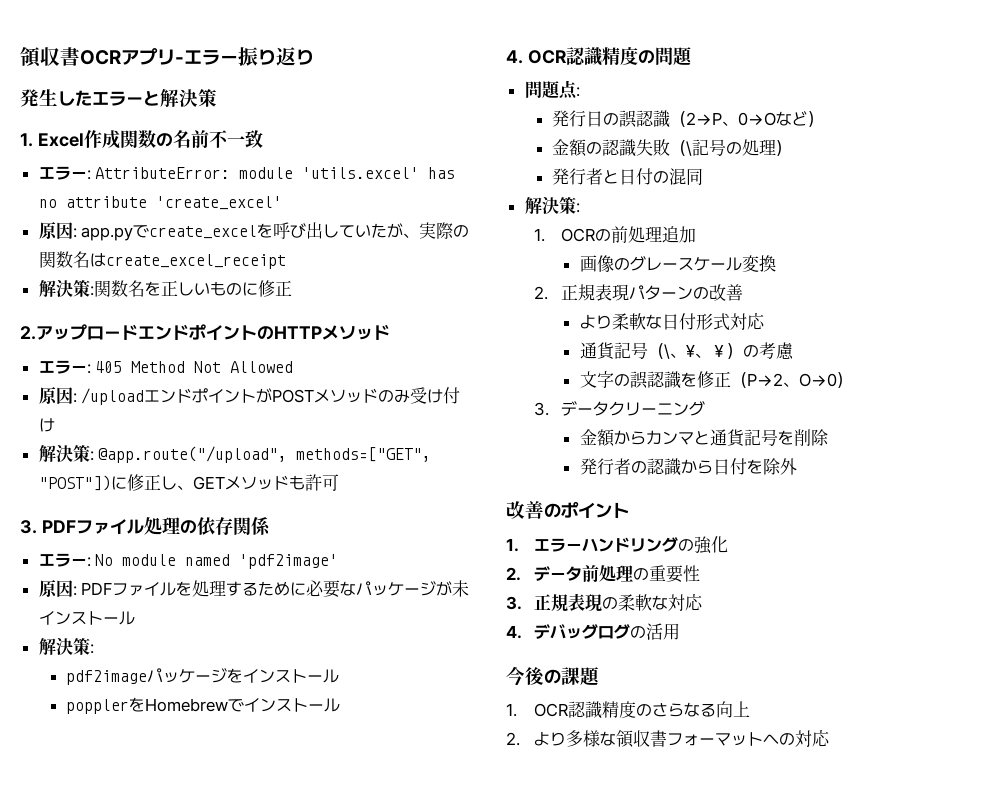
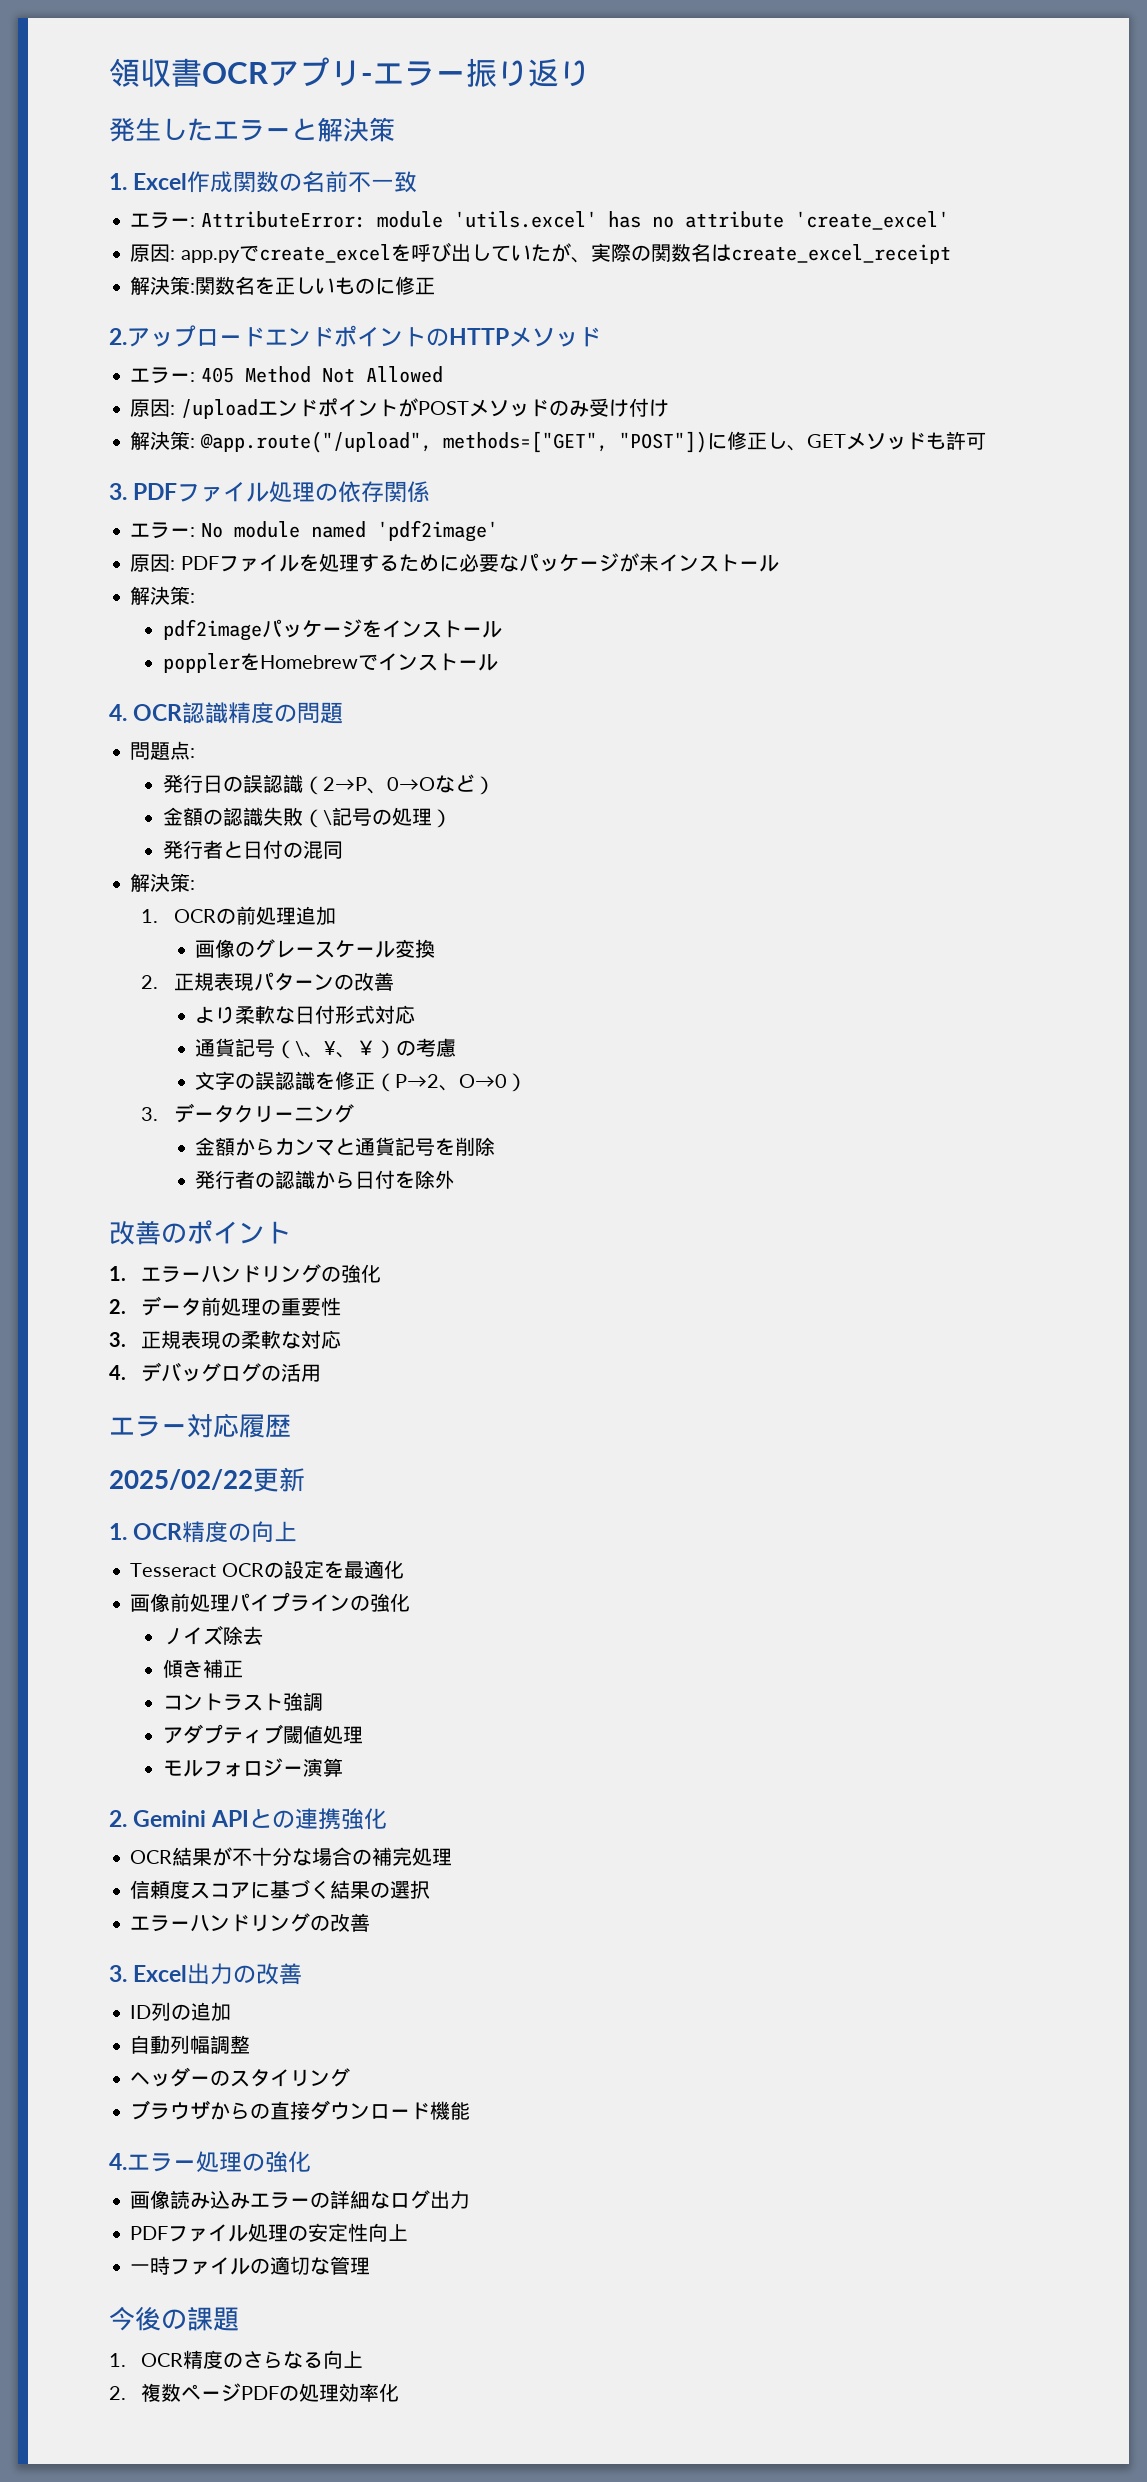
+ エラー対応履歴
+ 2025/02/22更新
+ 1. OCR精度の向上
+ Tesseract OCRの設定を最適化
+ 画像前処理パイプラインの強化
+ ノイズ除去
+ 傾き補正
+ コントラスト強調
+ アダプティブ閾値処理
+ モルフォロジー演算
+ 2. Gemini APIとの連携強化
+ OCR結果が不十分な場合の補完処理
+ 信頼度スコアに基づく結果の選択
+ エラーハンドリングの改善
+ 3. Excel出力の改善
+ ID列の追加
+ 自動列幅調整
+ ヘッダーのスタイリング
+ ブラウザからの直接ダウンロード機能
+ 4.エラー処理の強化
+ 画像読み込みエラーの詳細なログ出力
+ PDFファイル処理の安定性向上
+ 一時ファイルの適切な管理
- 1. OCR認識精度のさらなる向上
+ 1. OCR精度のさらなる向上
- 2.より多様な領収書フォーマットへの対応
+ 2.複数ページPDFの処理効率化

